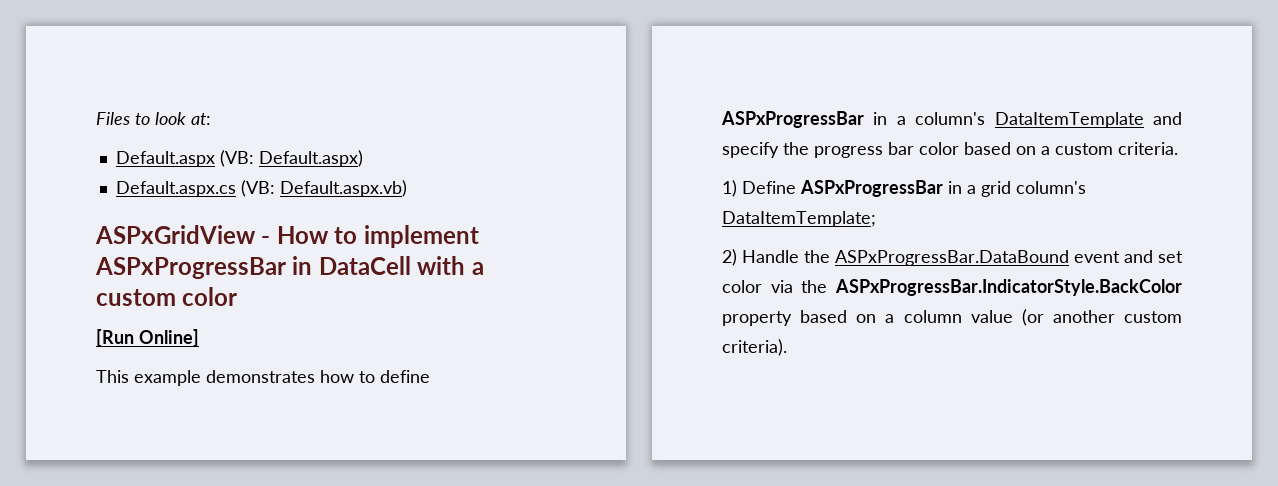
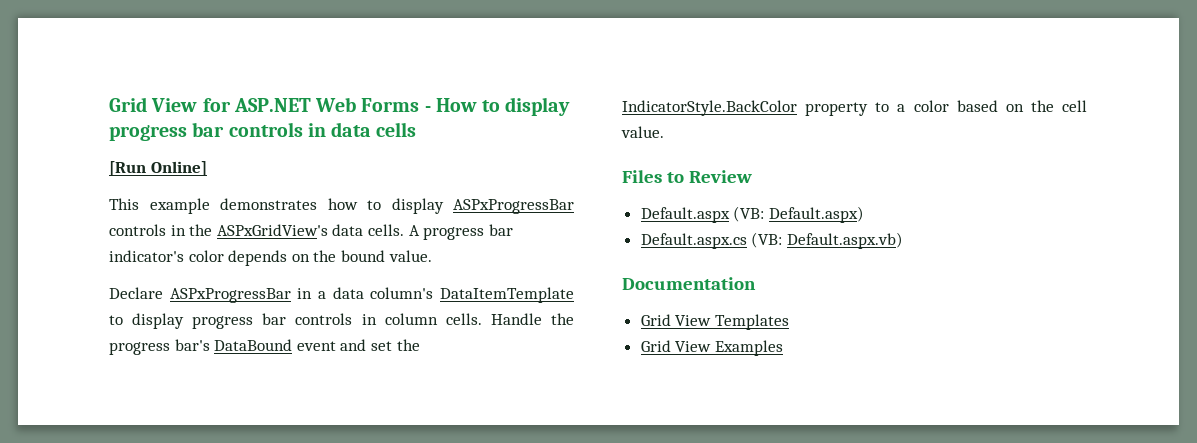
- Files to look at:
+ Grid View for ASP.NET Web Forms - How to display progress bar controls in data cells
+ [Run Online]
+ This example demonstrates how to display ASPxProgressBar controls in the ASPxGridView's data cells. A progress bar indicator's color depends on the bound value.
+ Declare ASPxProgressBar in a data column's DataItemTemplate to display progress bar controls in column cells. Handle the progress bar's DataBound event and set the IndicatorStyle.BackColor property to a color based on the cell value.
+ Files to Review
- ASPxGridView - How to implement ASPxProgressBar in DataCell with a custom color
- [Run Online]
- This example demonstrates how to define ASPxProgressBar in a column's DataItemTemplate and specify the progress bar color based on a custom criteria.
- 1) Define ASPxProgressBar in a grid column's DataItemTemplate;
- 2) Handle the ASPxProgressBar.DataBound event and set color via the ASPxProgressBar.IndicatorStyle.BackColor property based on a column value (or another custom criteria).
+ Documentation
+ Grid View Templates
+ Grid View Examples

